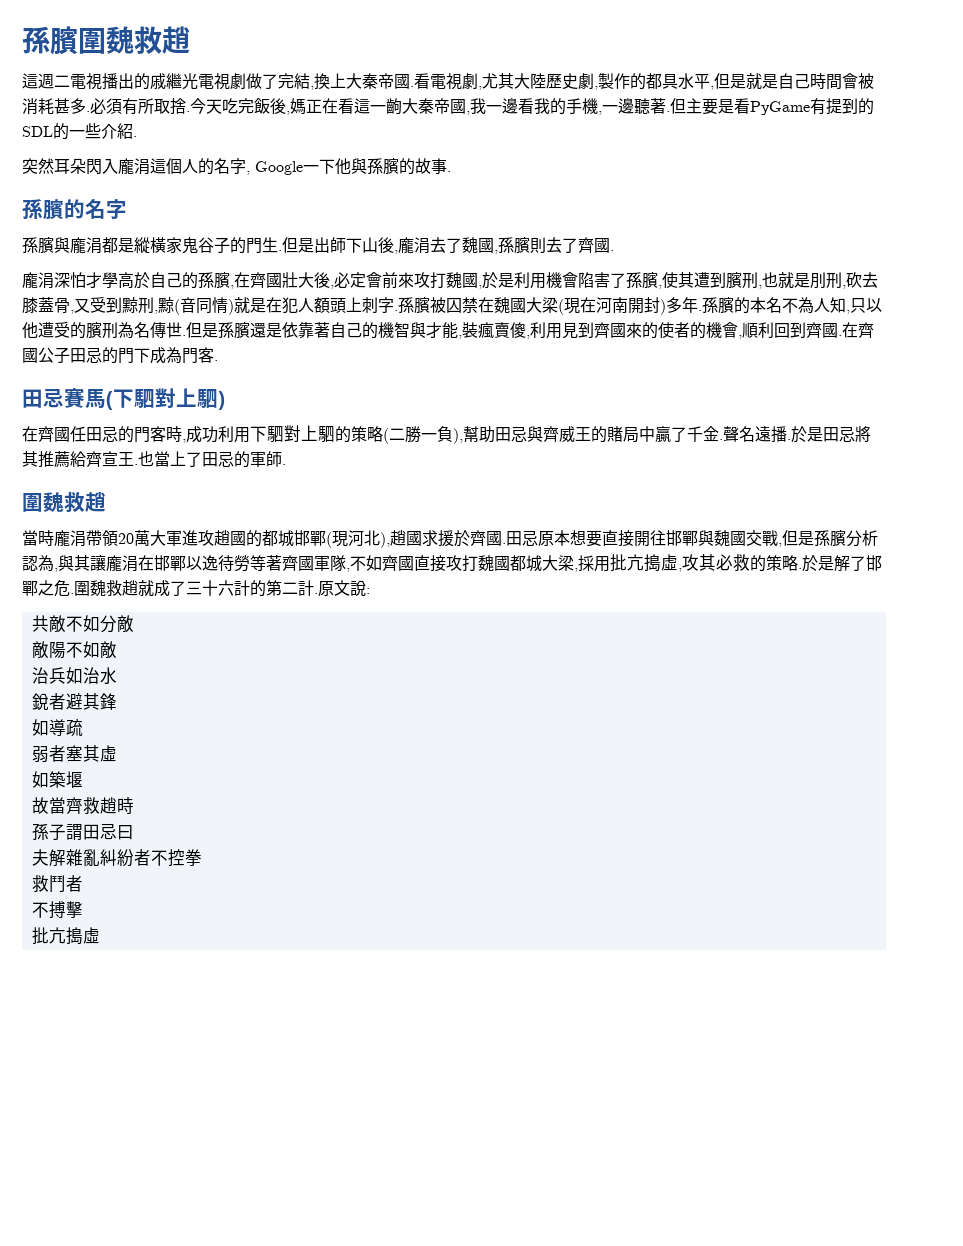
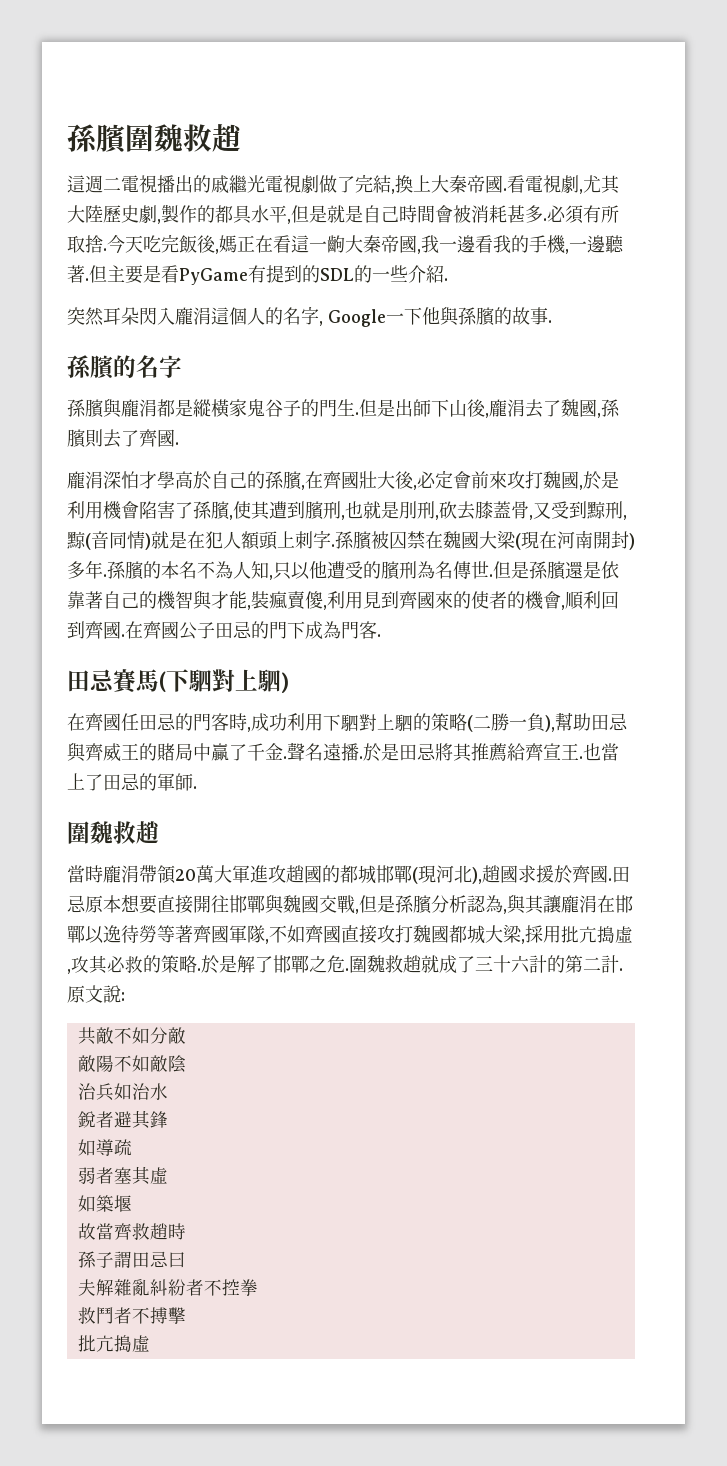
- 敵陽不如敵
+ 敵陽不如敵陰
- 救鬥者
- 不搏擊
+ 救鬥者不搏擊

